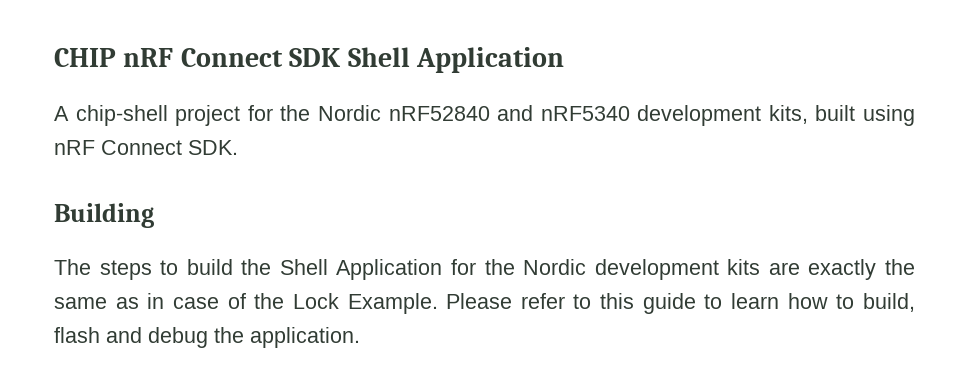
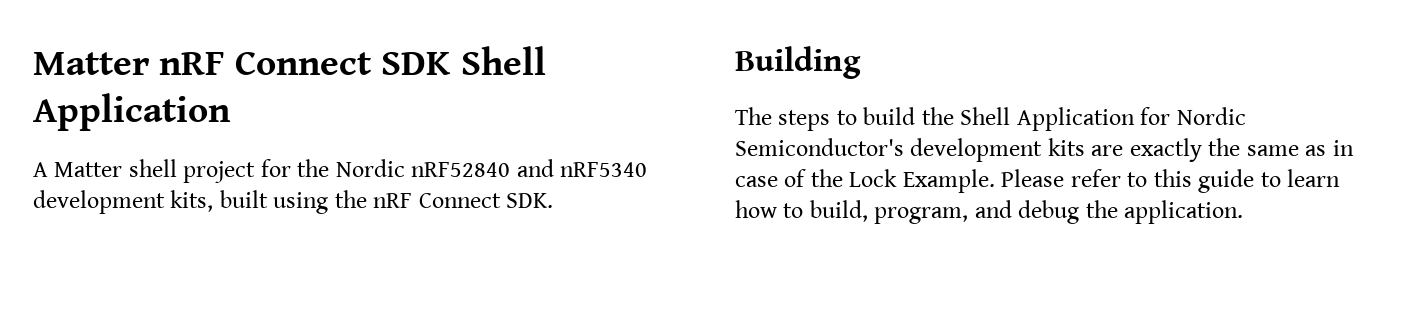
- CHIP nRF Connect SDK Shell Application
+ Matter nRF Connect SDK Shell Application
- A chip-shell project for the Nordic nRF52840 and nRF5340 development kits, built using nRF Connect SDK.
+ A Matter shell project for the Nordic nRF52840 and nRF5340 development kits, built using the nRF Connect SDK.
- The steps to build the Shell Application for the Nordic development kits are exactly the same as in case of the Lock Example.
+ The steps to build the Shell Application for Nordic Semiconductor's development kits are exactly the same as in case of the Lock Example.
- Please refer to this guide to learn how to build, flash and debug the application.
+ Please refer to this guide to learn how to build, program, and debug the application.

